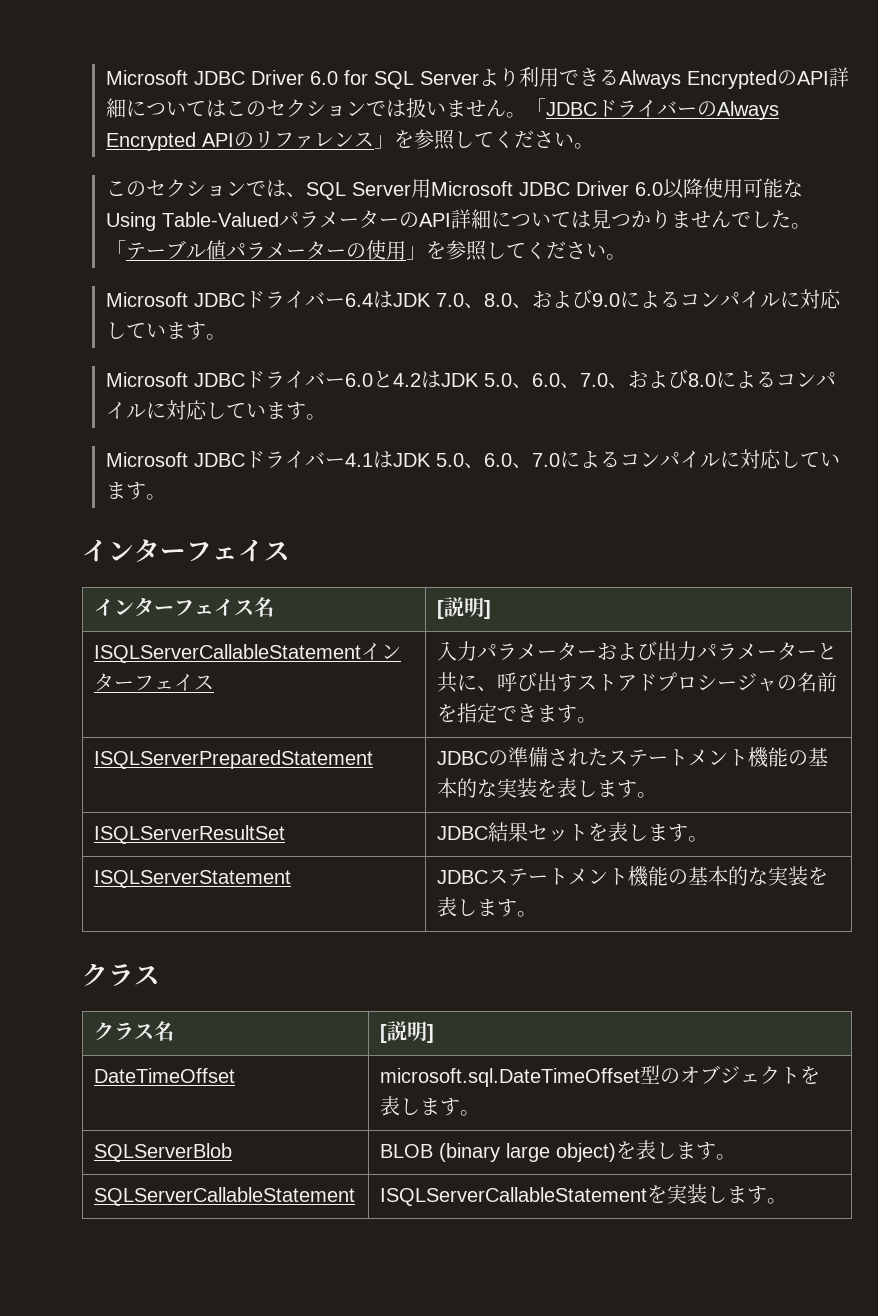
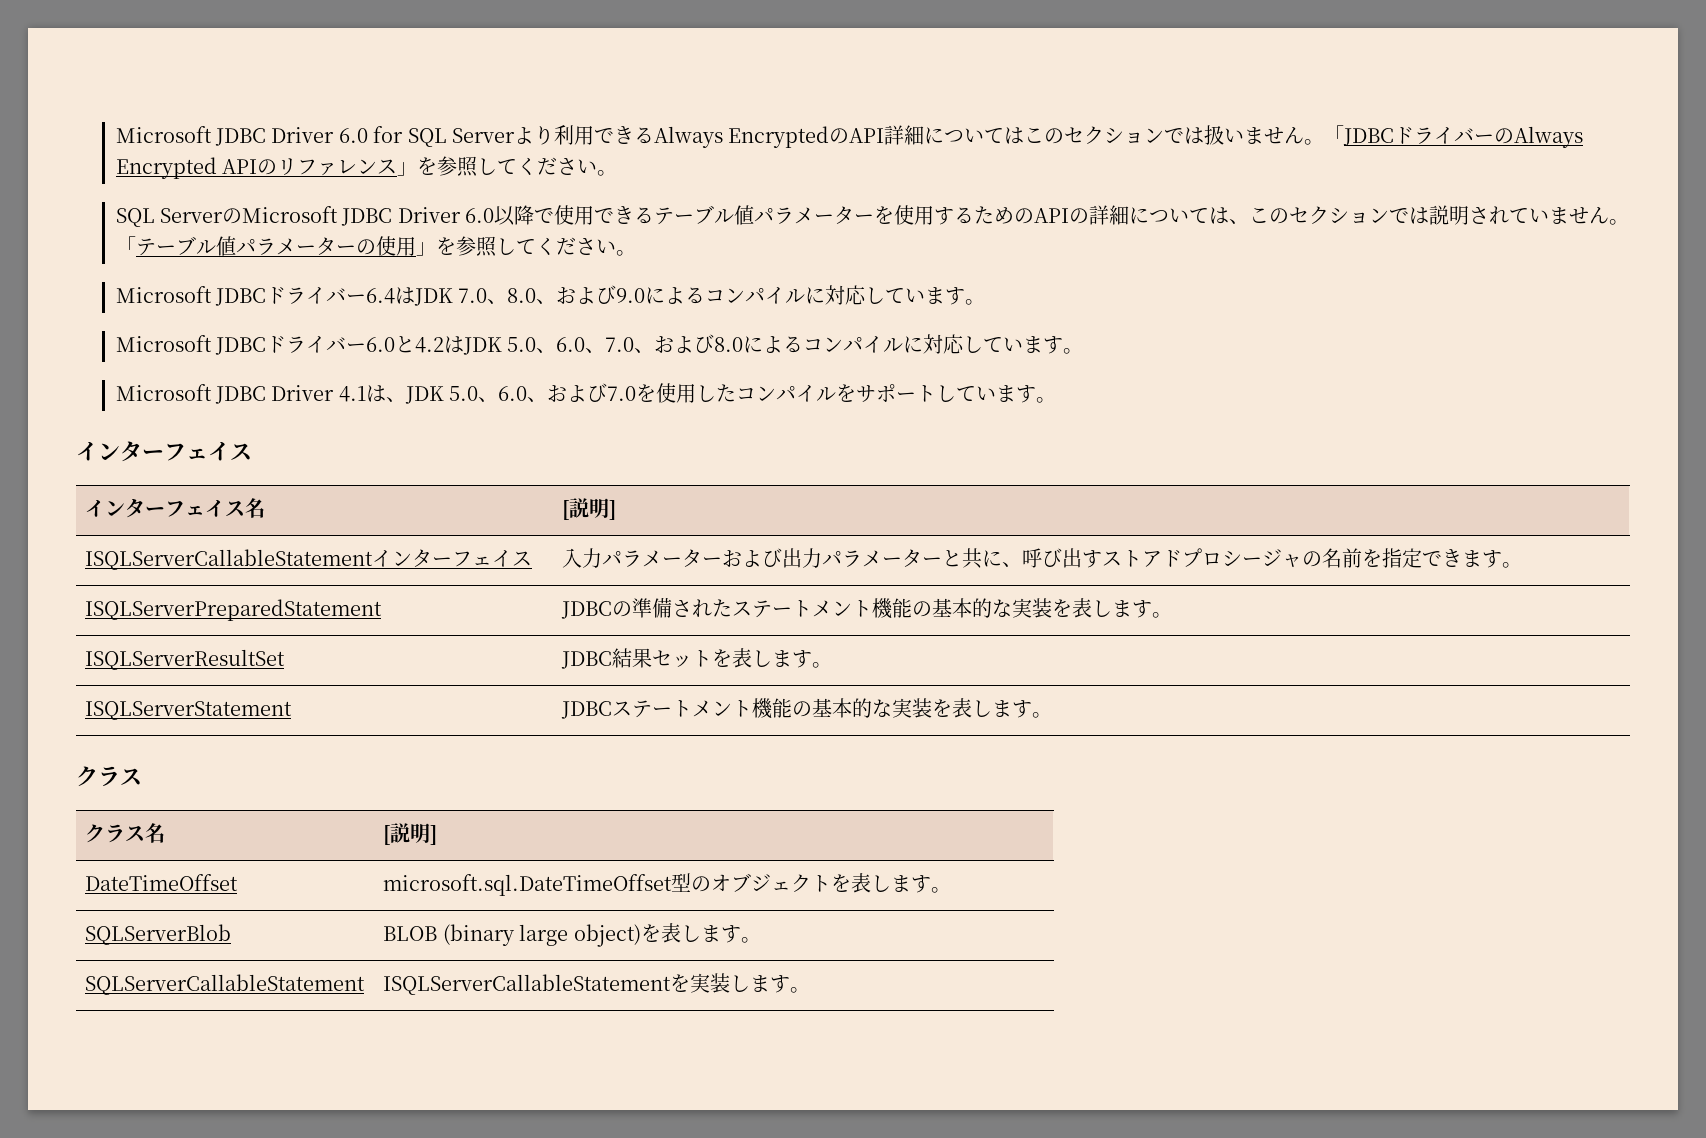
- このセクションでは、SQL Server用Microsoft JDBC Driver 6.0以降使用可能なUsing Table-ValuedパラメーターのAPI詳細については見つかりませんでした。
+ SQL ServerのMicrosoft JDBC Driver 6.0以降で使用できるテーブル値パラメーターを使用するためのAPIの詳細については、このセクションでは説明されていません。
- Microsoft JDBCドライバー4.1はJDK 5.0、6.0、7.0によるコンパイルに対応しています。
+ Microsoft JDBC Driver 4.1は、JDK 5.0、6.0、および7.0を使用したコンパイルをサポートしています。

